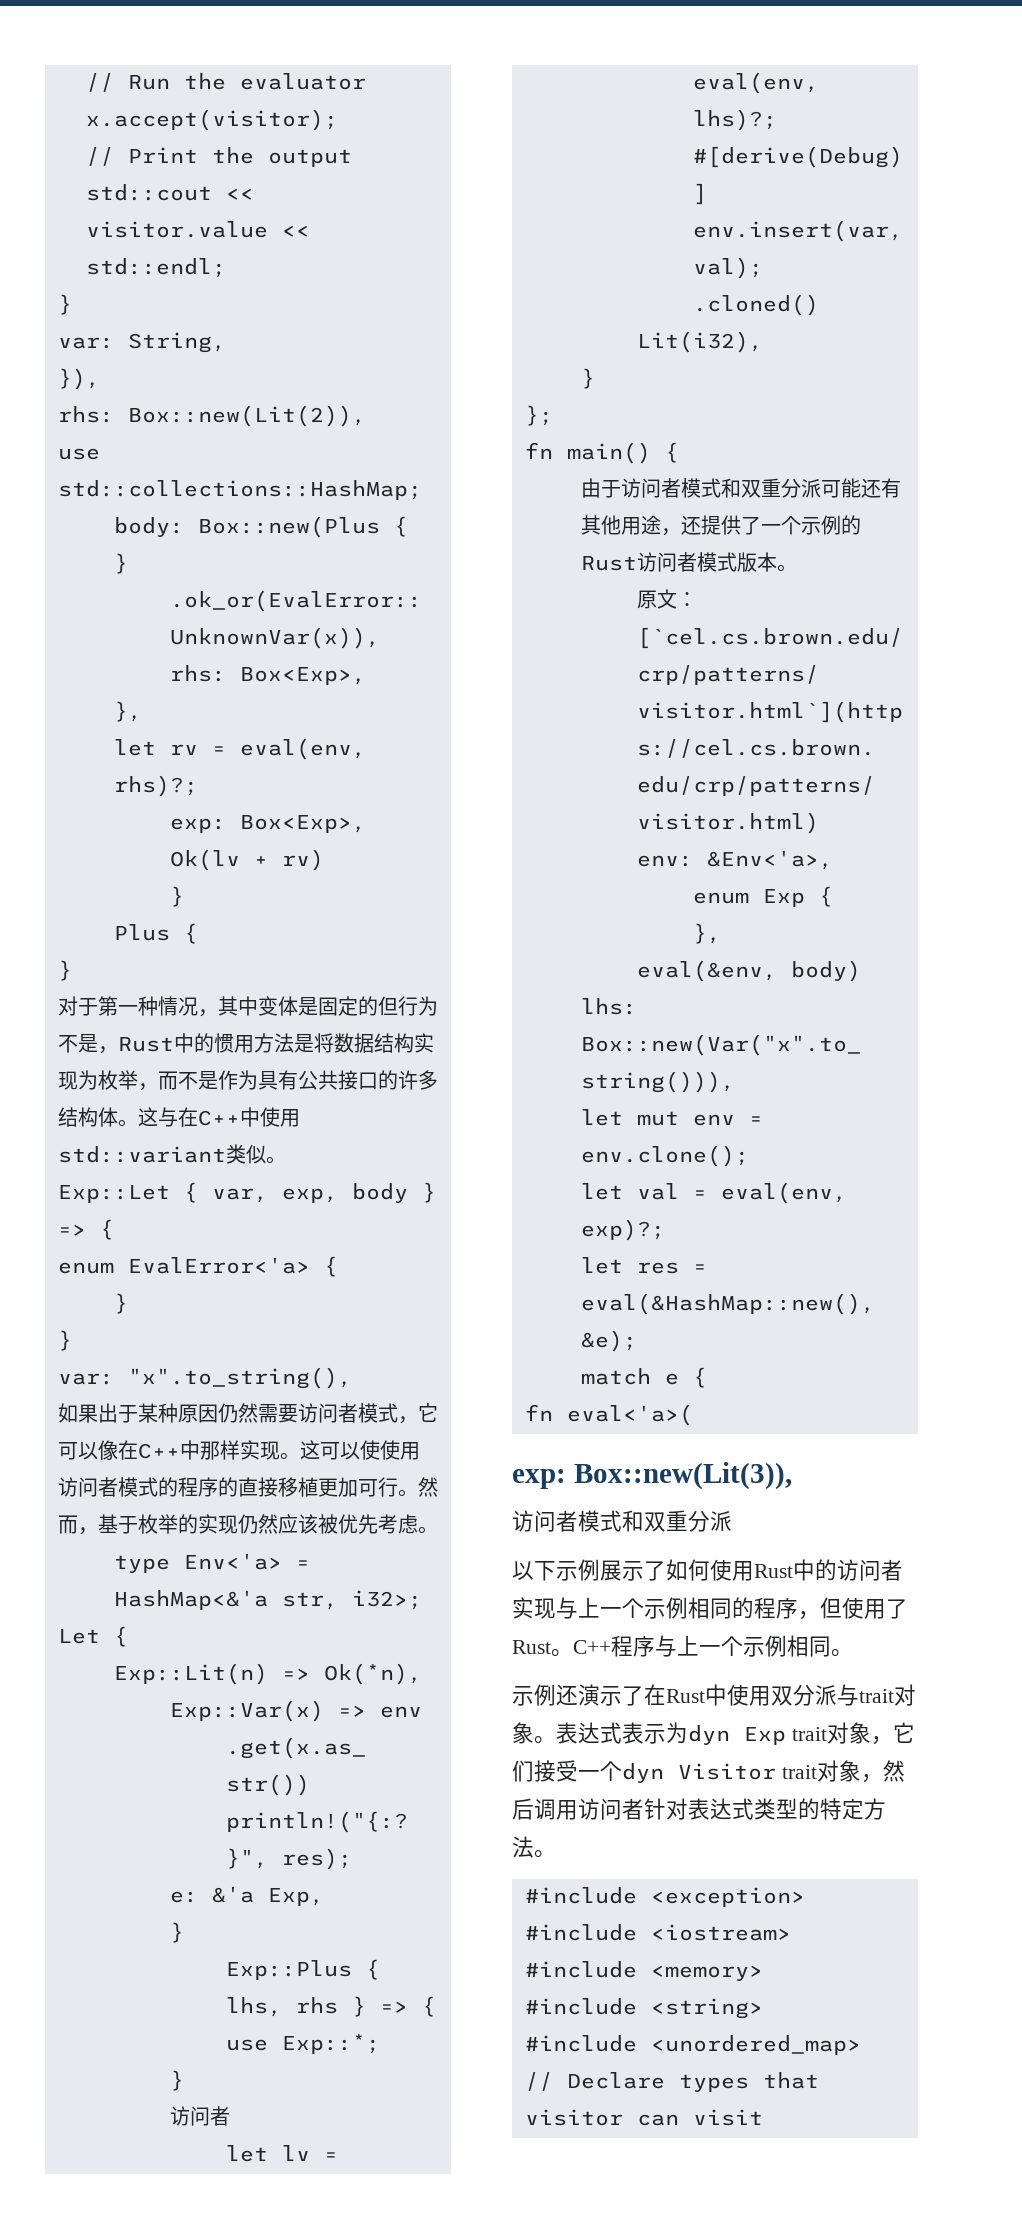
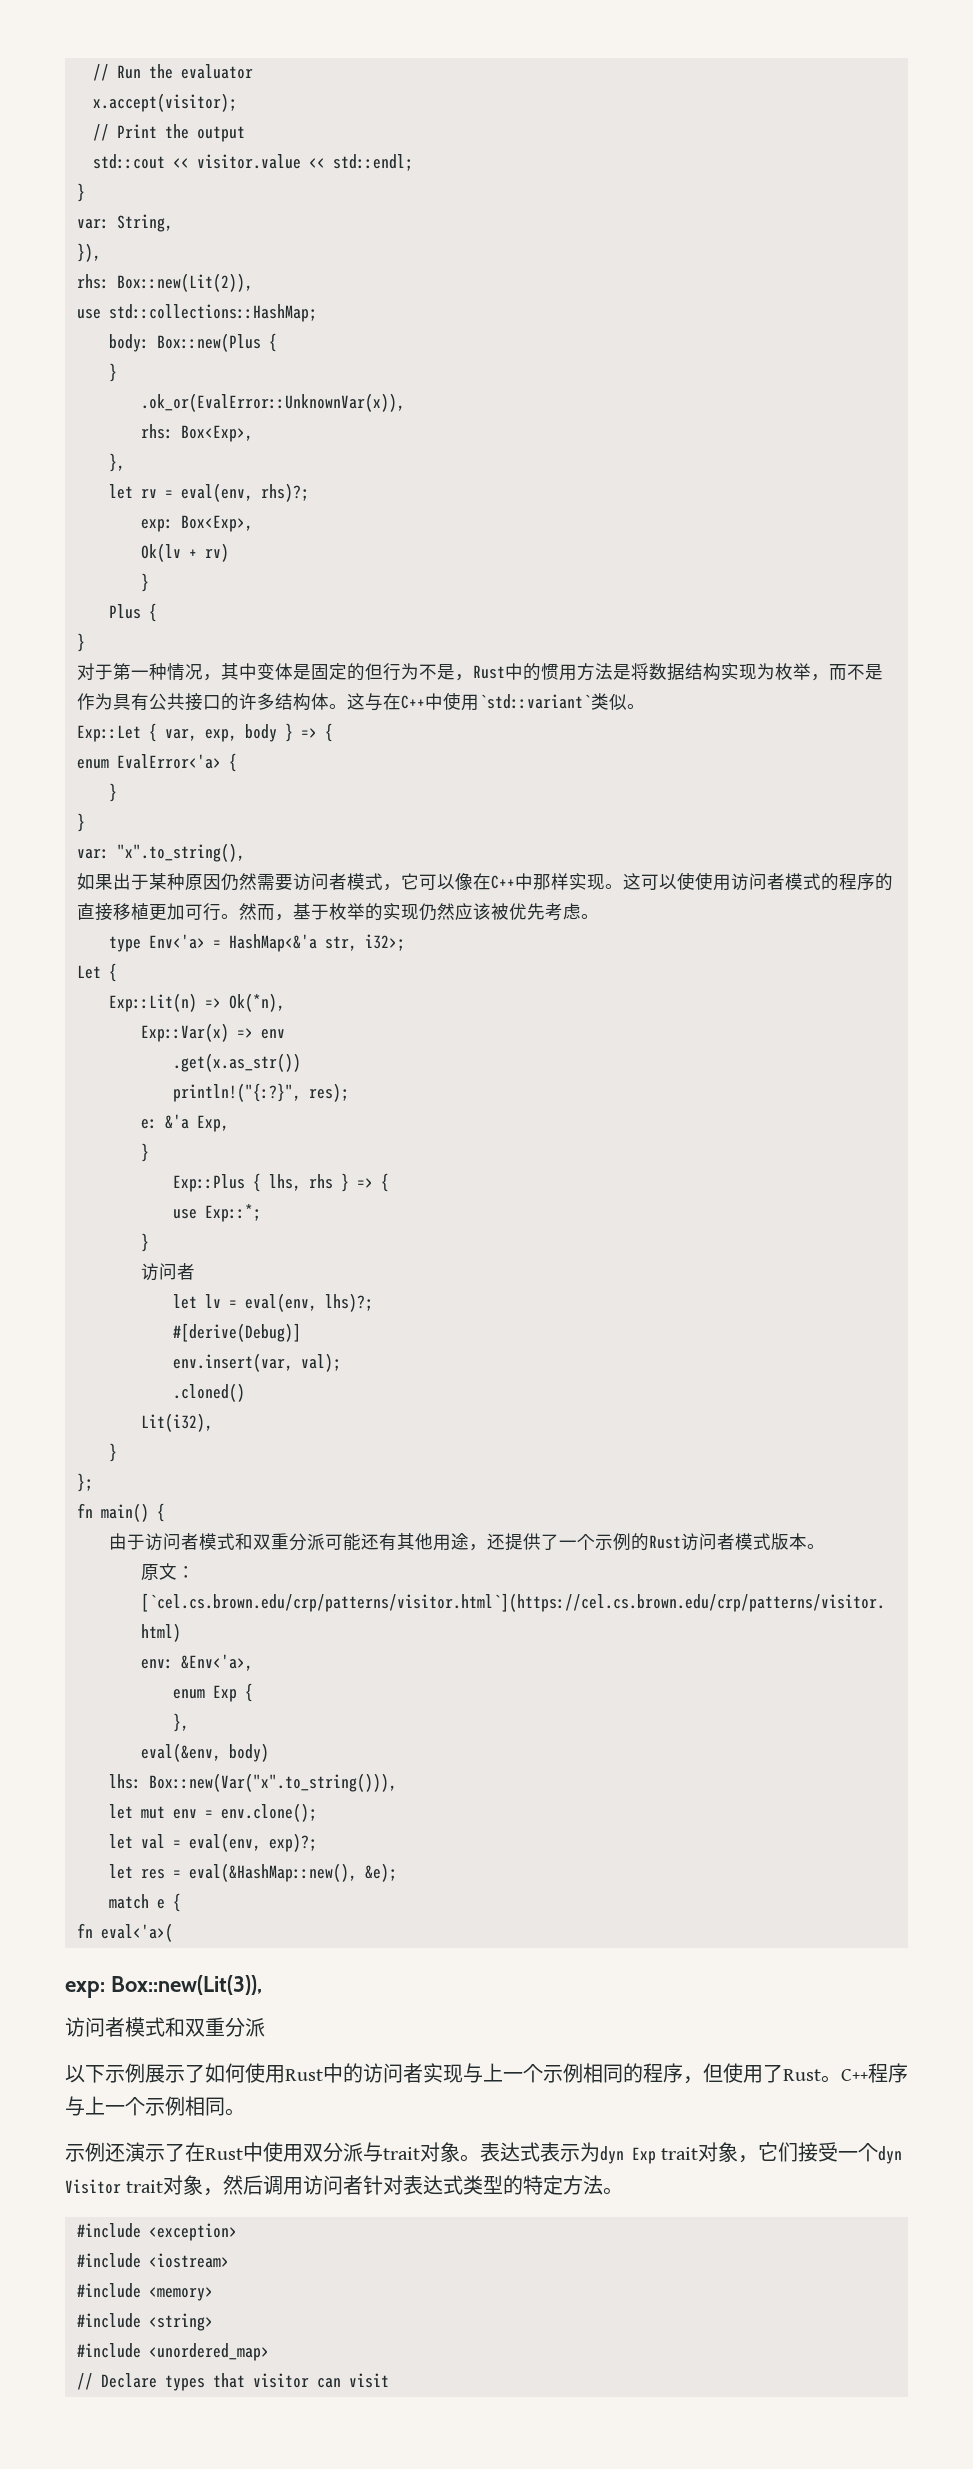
- 这与在C++中使用std::variant类似。
+ 这与在C++中使用`std::variant`类似。

